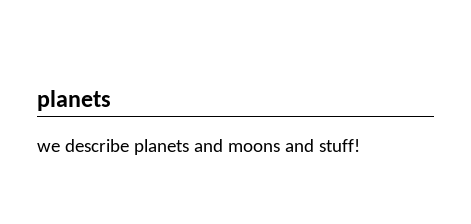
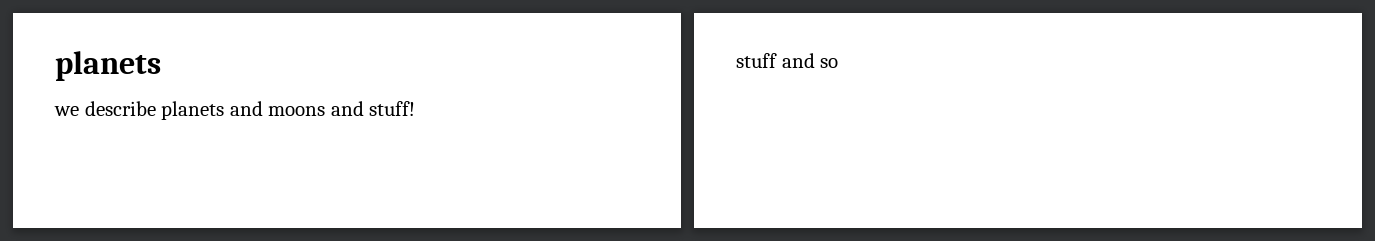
+ stuff and so

